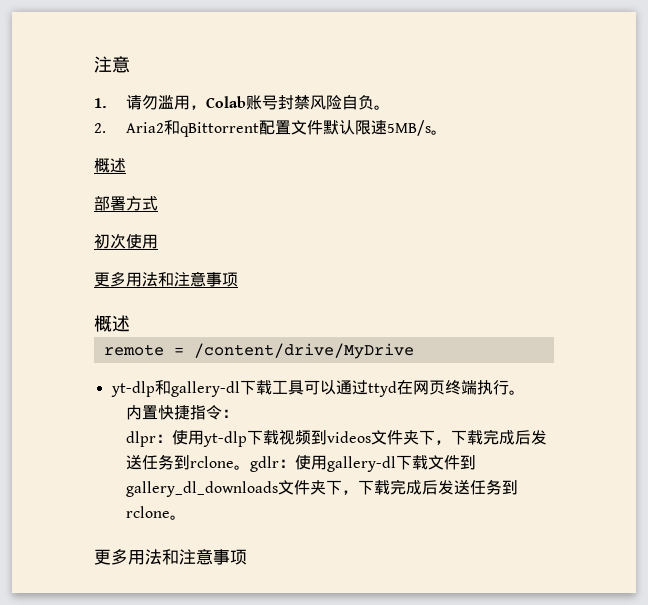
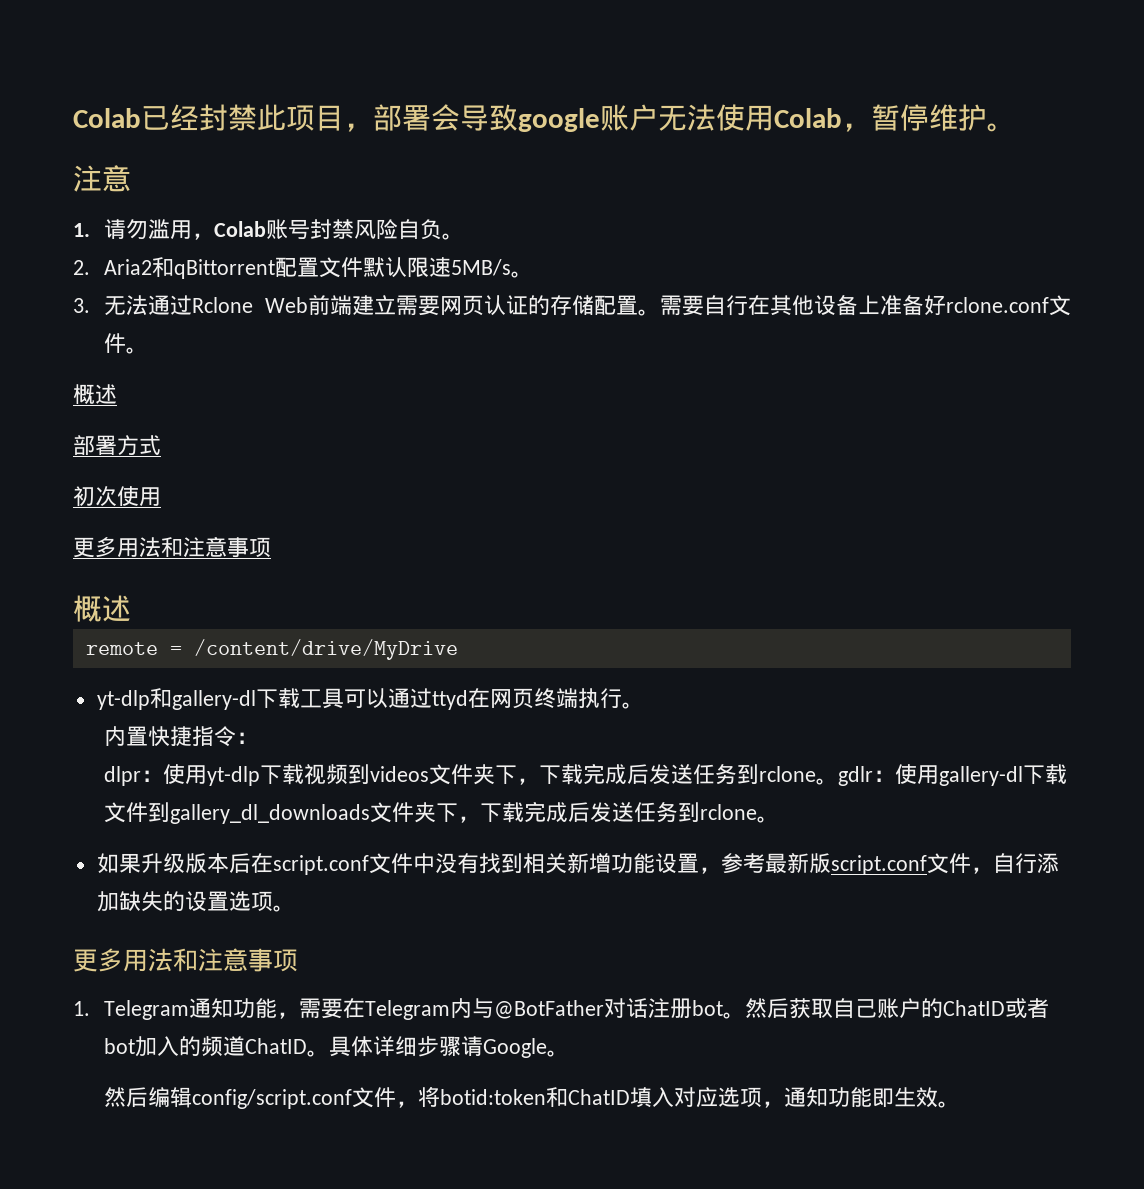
+ Colab已经封禁此项目，部署会导致google账户无法使用Colab，暂停维护。
+ 3.无法通过Rclone Web前端建立需要网页认证的存储配置。需要自行在其他设备上准备好rclone.conf文件。
  dlpr：使用yt-dlp下载视频到videos文件夹下，下载完成后发送任务到rclone。gdlr：使用gallery-dl下载文件到gallery_dl_downloads文件夹下，下载完成后发送任务到rclone。
+ 如果升级版本后在script.conf文件中没有找到相关新增功能设置，参考最新版script.conf文件，自行添加缺失的设置选项。
  更多用法和注意事项
+ 1. Telegram通知功能，需要在Telegram内与@BotFather对话注册bot。然后获取自己账户的ChatID或者bot加入的频道ChatID。具体详细步骤请Google。
+ 然后编辑config/script.conf文件，将botid:token和ChatID填入对应选项，通知功能即生效。

